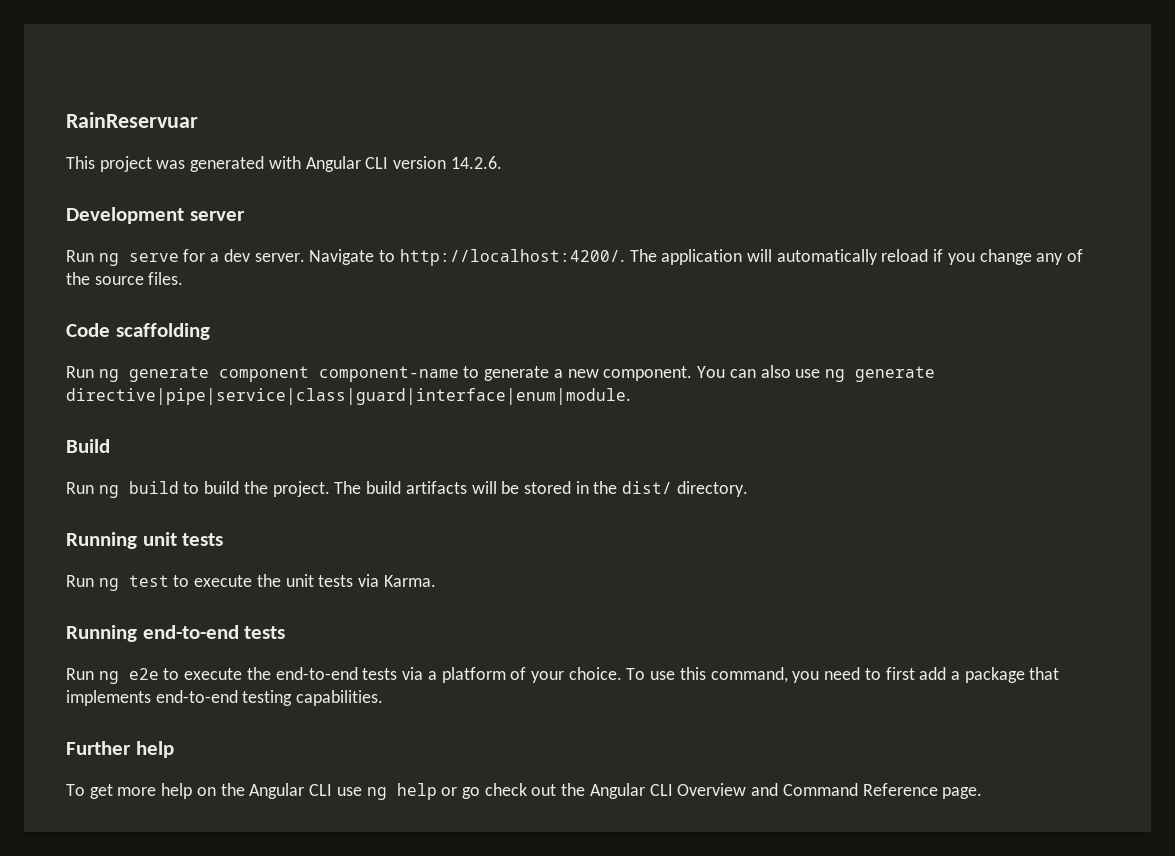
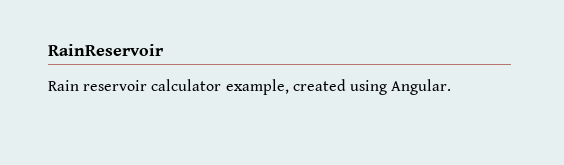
- RainReservuar
- This project was generated with Angular CLI version 14.2.6.
- Development server
- Run ng serve for a dev server. Navigate to http://localhost:4200/. The application will automatically reload if you change any of the source files.
- Code scaffolding
- Run ng generate component component-name to generate a new component. You can also use ng generate directive|pipe|service|class|guard|interface|enum|module.
- Build
- Run ng build to build the project. The build artifacts will be stored in the dist/ directory.
- Running unit tests
- Run ng test to execute the unit tests via Karma.
- Running end-to-end tests
- Run ng e2e to execute the end-to-end tests via a platform of your choice. To use this command, you need to first add a package that implements end-to-end testing capabilities.
- Further help
- To get more help on the Angular CLI use ng help or go check out the Angular CLI Overview and Command Reference page.
+ RainReservoir
+ Rain reservoir calculator example, created using Angular.

